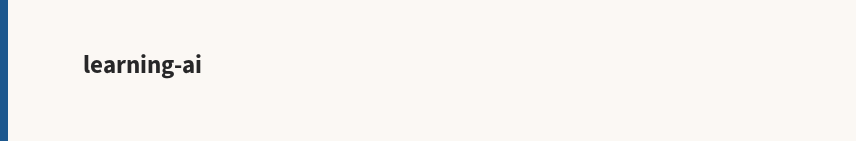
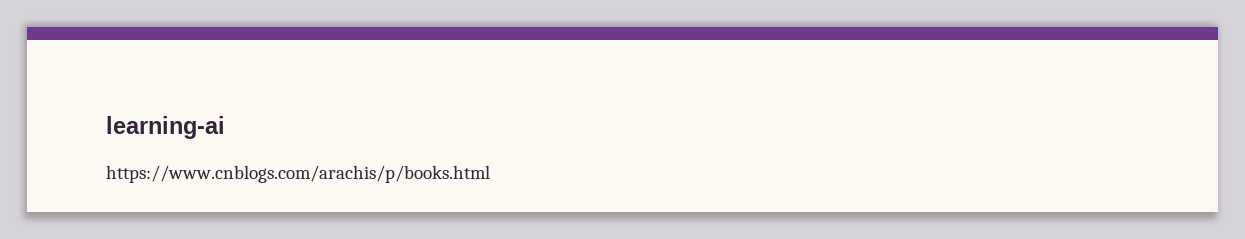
+ https://www.cnblogs.com/arachis/p/books.html

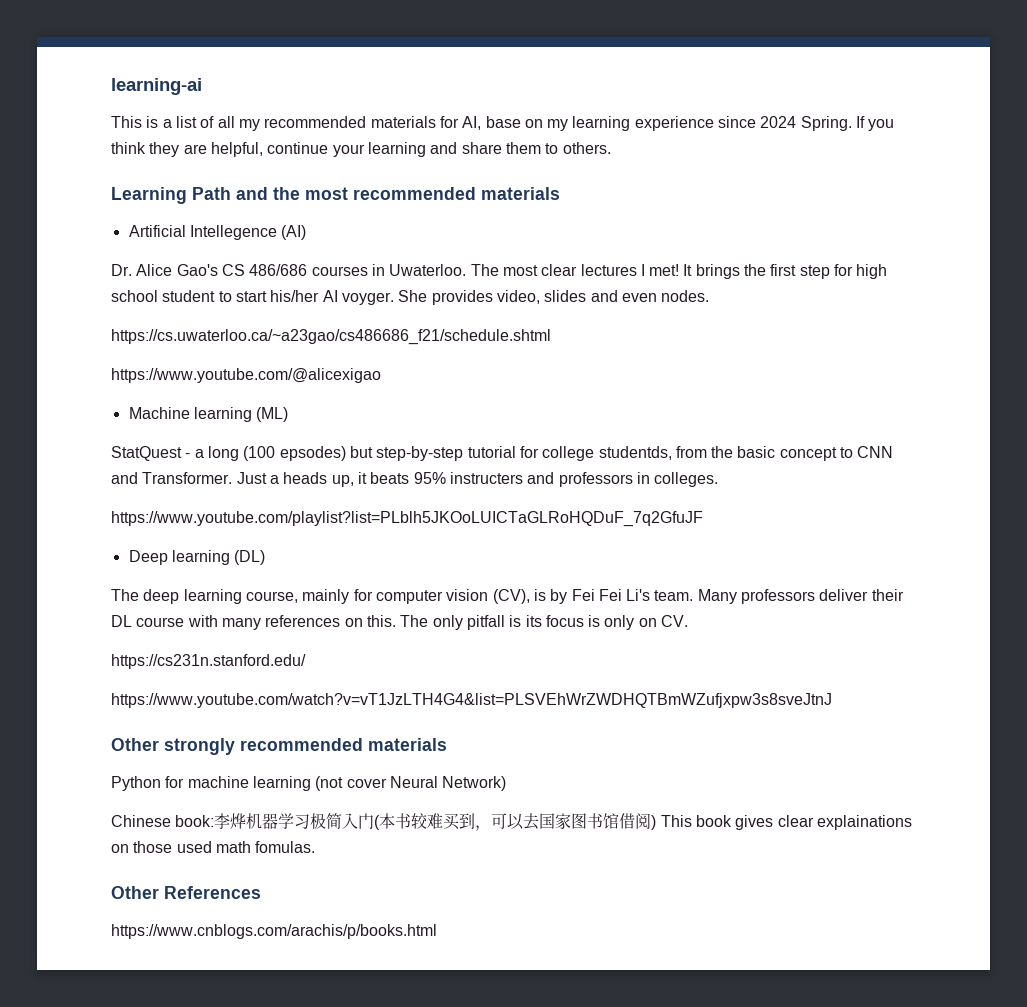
+ This is a list of all my recommended materials for AI, base on my learning experience since 2024 Spring. If you think they are helpful, continue your learning and share them to others.
+ Learning Path and the most recommended materials
+ Artificial Intellegence (AI)
+ Dr. Alice Gao's CS 486/686 courses in Uwaterloo. The most clear lectures I met! It brings the first step for high school student to start his/her AI voyger. She provides video, slides and even nodes.
+ https://cs.uwaterloo.ca/~a23gao/cs486686_f21/schedule.shtml
+ https://www.youtube.com/@alicexigao
+ Machine learning (ML)
+ StatQuest - a long (100 epsodes) but step-by-step tutorial for college studentds, from the basic concept to CNN and Transformer. Just a heads up, it beats 95% instructers and professors in colleges.
+ https://www.youtube.com/playlist?list=PLblh5JKOoLUICTaGLRoHQDuF_7q2GfuJF
+ Deep learning (DL)
+ The deep learning course, mainly for computer vision (CV), is by Fei Fei Li's team. Many professors deliver their DL course with many references on this. The only pitfall is its focus is only on CV.
+ https://cs231n.stanford.edu/
+ https://www.youtube.com/watch?v=vT1JzLTH4G4&list=PLSVEhWrZWDHQTBmWZufjxpw3s8sveJtnJ
+ Other strongly recommended materials
+ Python for machine learning (not cover Neural Network)
+ Chinese book:李烨机器学习极简入门(本书较难买到，可以去国家图书馆借阅) This book gives clear explainations on those used math fomulas.
+ Other References

